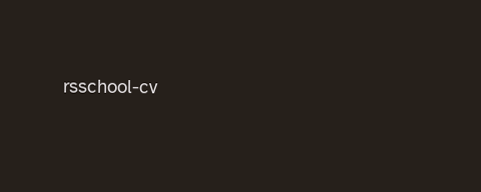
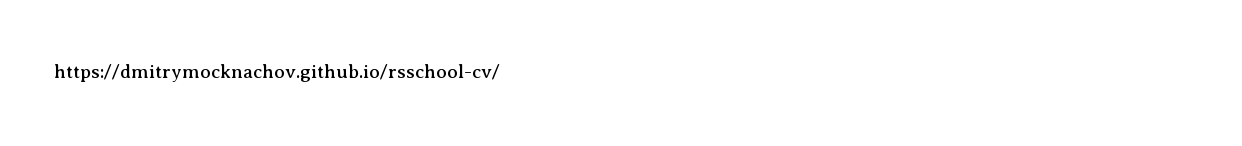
- rsschool-cv
+ https://dmitrymocknachov.github.io/rsschool-cv/

